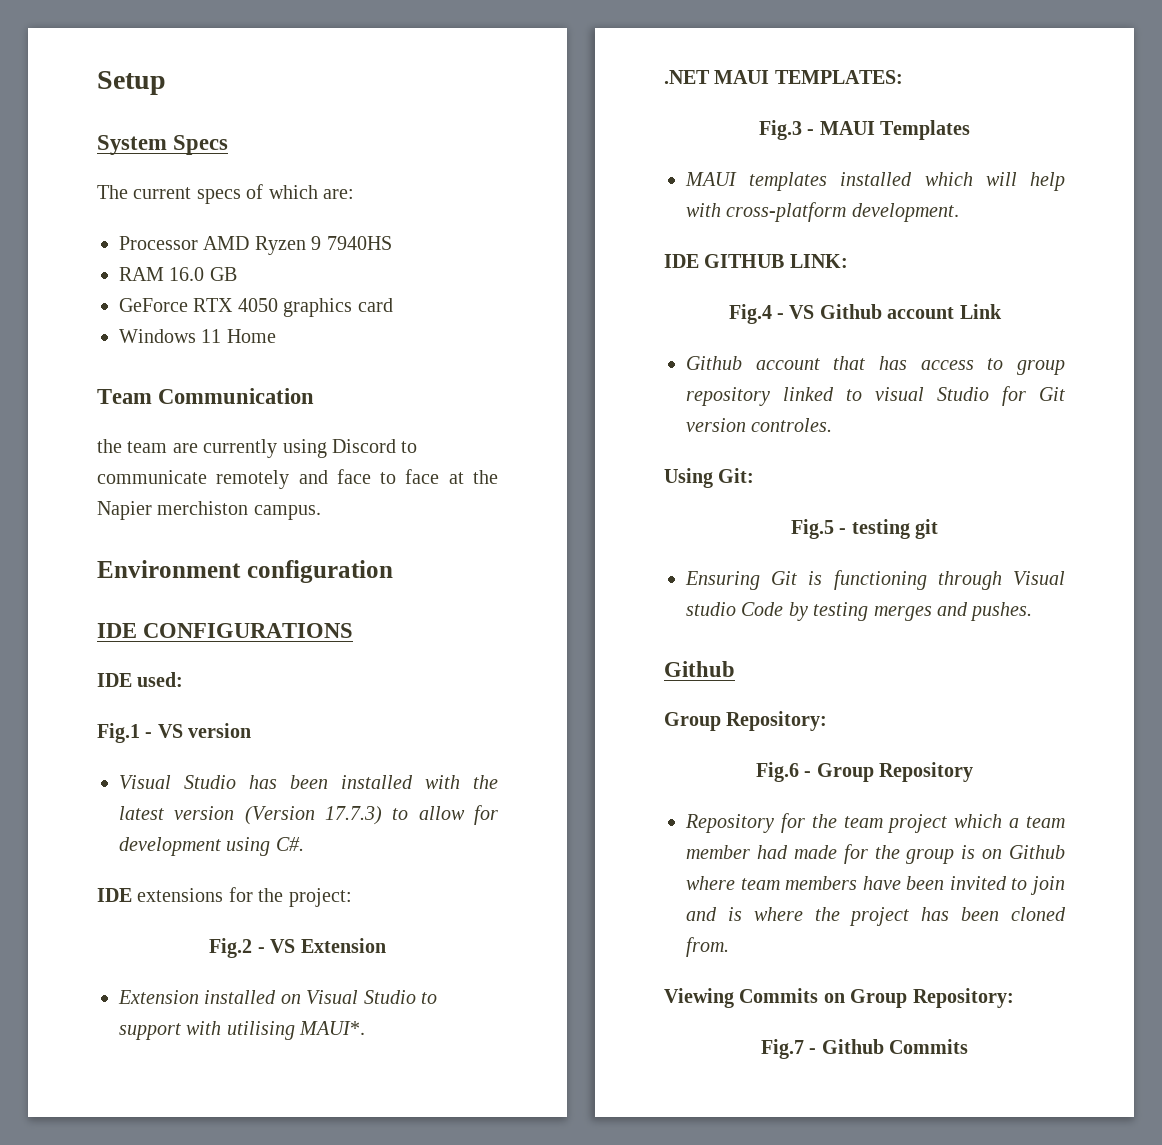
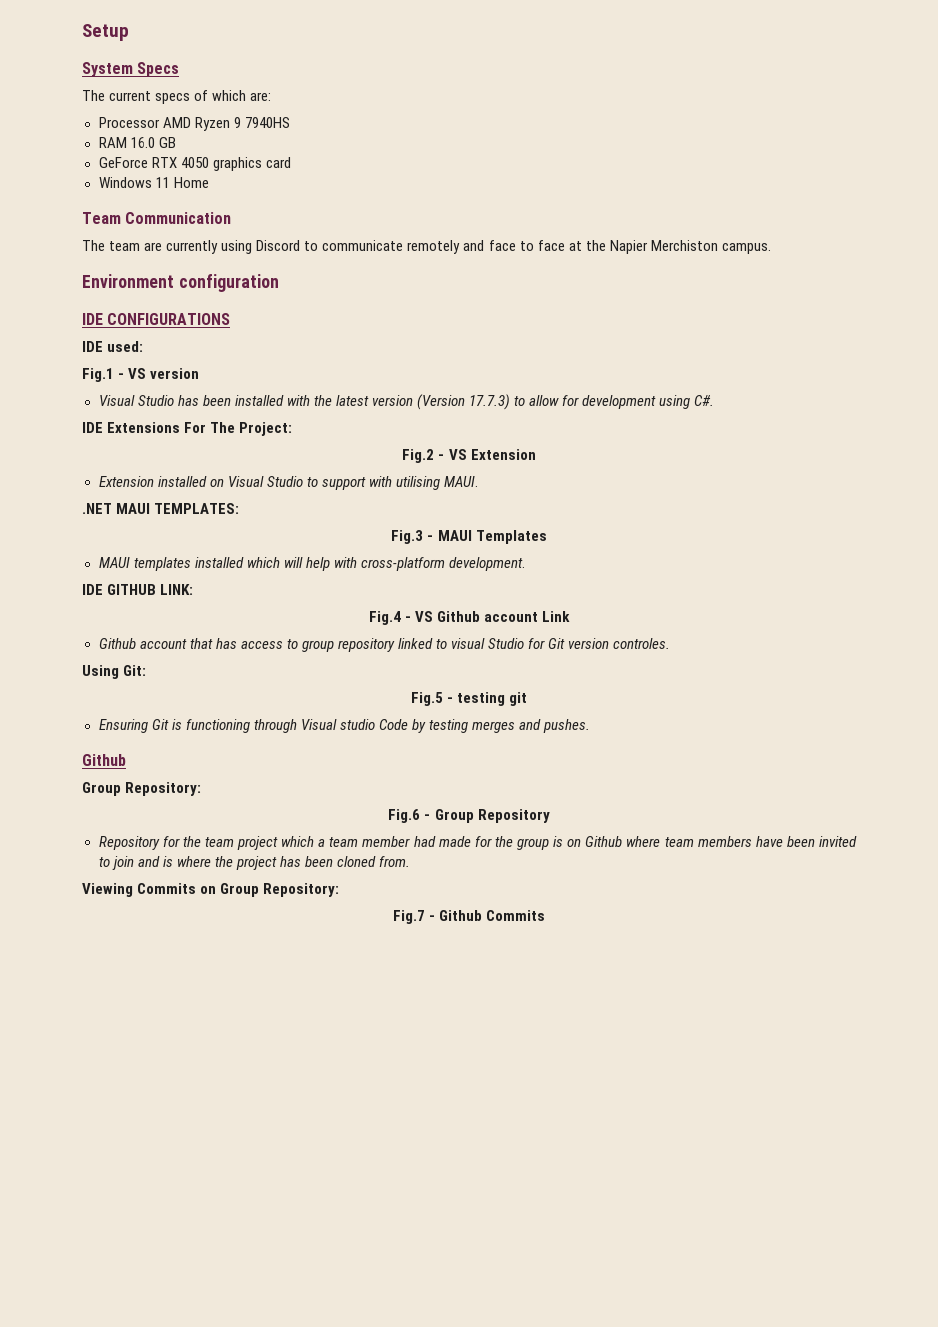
- the team are currently using Discord to communicate remotely and face to face at the Napier merchiston campus.
+ The team are currently using Discord to communicate remotely and face to face at the Napier Merchiston campus.
- IDE extensions for the project:
+ IDE Extensions For The Project:
- Extension installed on Visual Studio to support with utilising MAUI*.
+ Extension installed on Visual Studio to support with utilising MAUI.

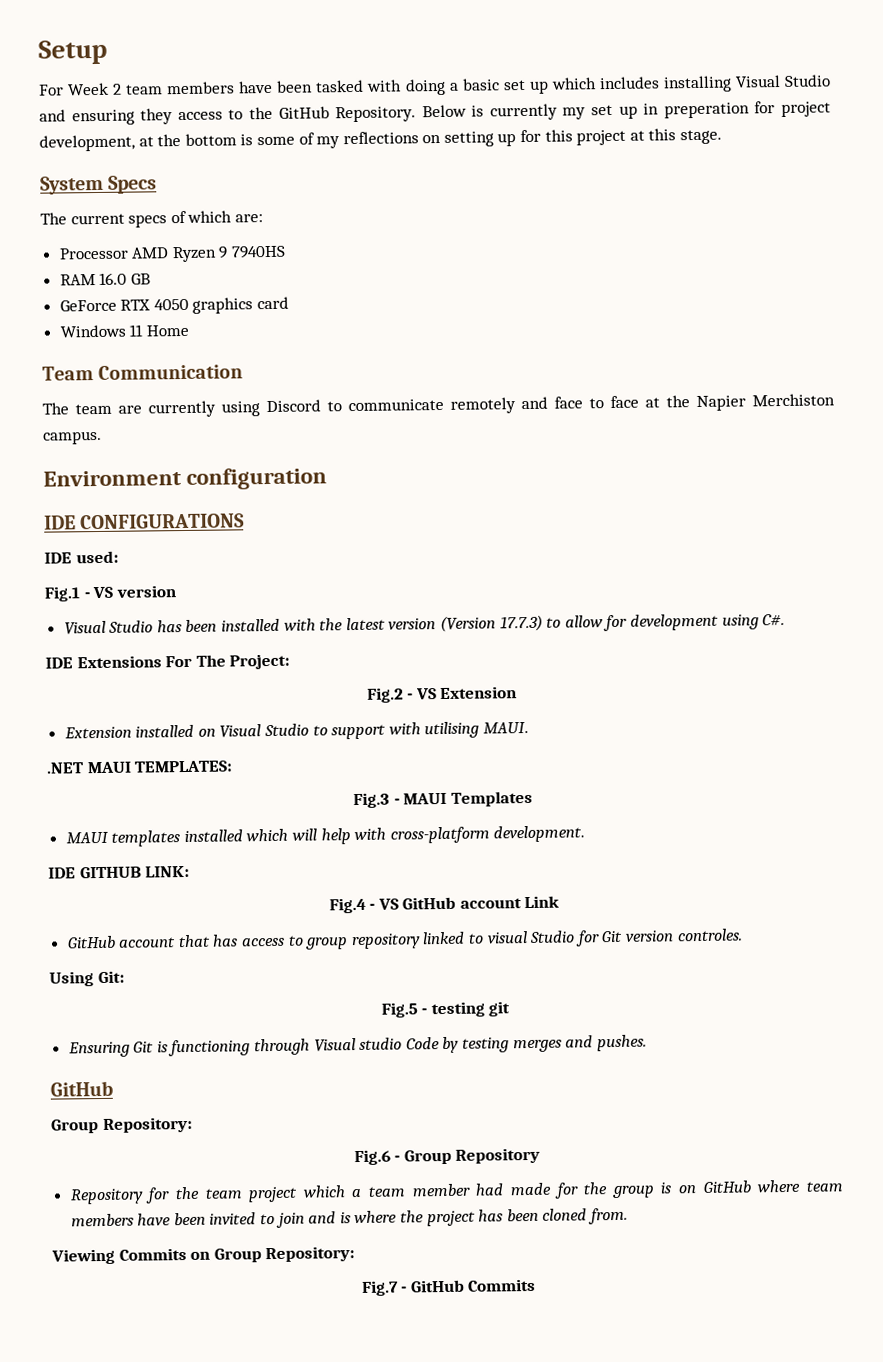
+ For Week 2 team members have been tasked with doing a basic set up which includes installing Visual Studio and ensuring they access to the GitHub Repository. Below is currently my set up in preperation for project development, at the bottom is some of my reflections on setting up for this project at this stage.
- Fig.4 - VS Github account Link
+ Fig.4 - VS GitHub account Link
- Github account that has access to group repository linked to visual Studio for Git version controles.
+ GitHub account that has access to group repository linked to visual Studio for Git version controles.
  Ensuring Git is functioning through Visual studio Code by testing merges and pushes.
- Github
+ GitHub
- Repository for the team project which a team member had made for the group is on Github where team members have been invited to join and is where the project has been cloned from.
+ Repository for the team project which a team member had made for the group is on GitHub where team members have been invited to join and is where the project has been cloned from.
- Fig.7 - Github Commits
+ Fig.7 - GitHub Commits

